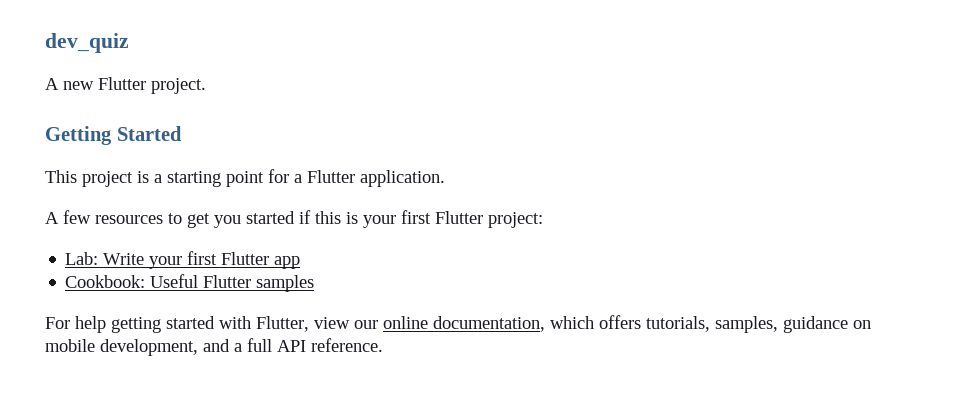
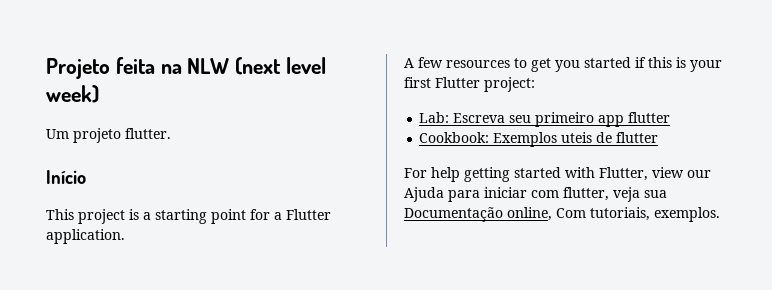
- dev_quiz
- A new Flutter project.
- Getting Started
+ Projeto feita na NLW (next level week)
+ Um projeto flutter.
+ Início
- Lab: Write your first Flutter app
+ Lab: Escreva seu primeiro app flutter
- Cookbook: Useful Flutter samples
+ Cookbook: Exemplos uteis de flutter
- For help getting started with Flutter, view our online documentation, which offers tutorials, samples, guidance on mobile development, and a full API reference.
+ For help getting started with Flutter, view our Ajuda para iniciar com flutter, veja sua Documentação online, Com tutoriais, exemplos.

